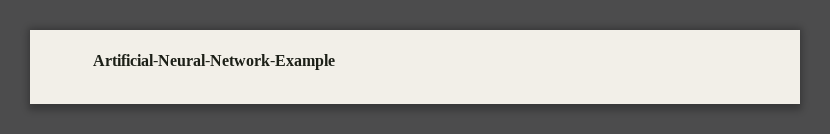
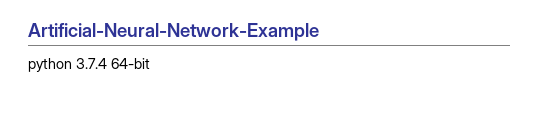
+ python 3.7.4 64-bit

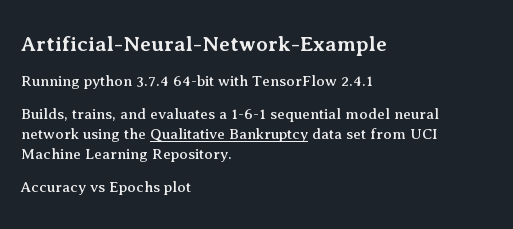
- python 3.7.4 64-bit
+ Running python 3.7.4 64-bit with TensorFlow 2.4.1
+ Builds, trains, and evaluates a 1-6-1 sequential model neural network using the Qualitative Bankruptcy data set from UCI Machine Learning Repository.
+ Accuracy vs Epochs plot

